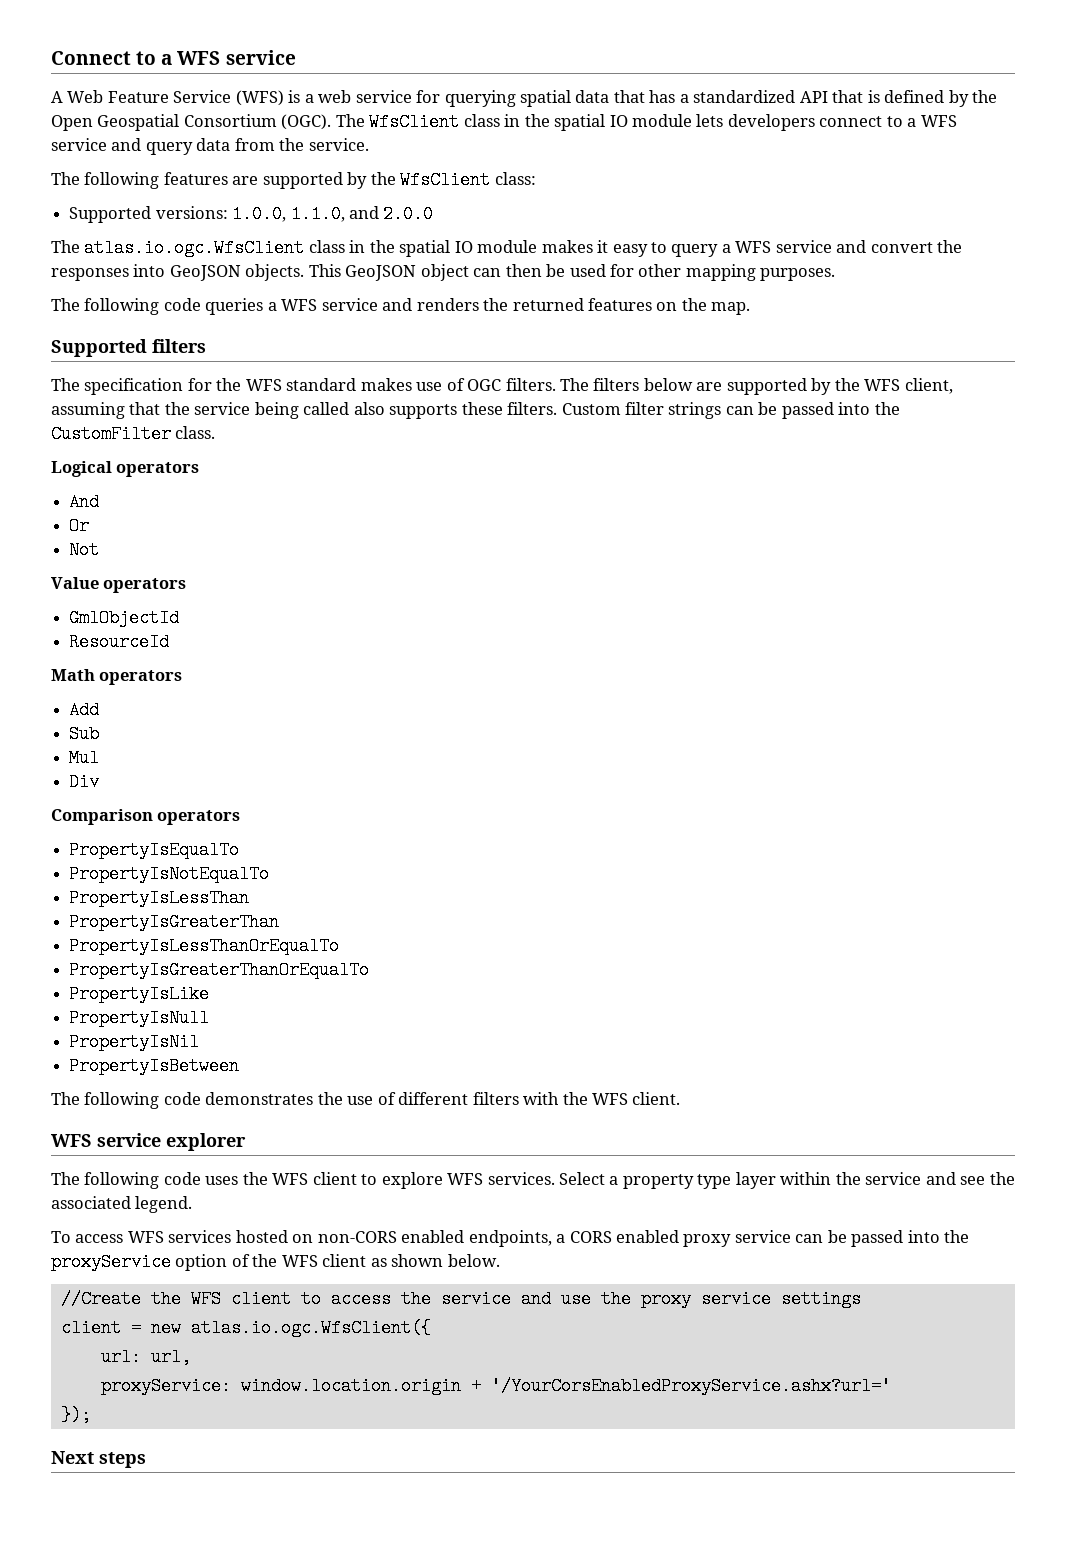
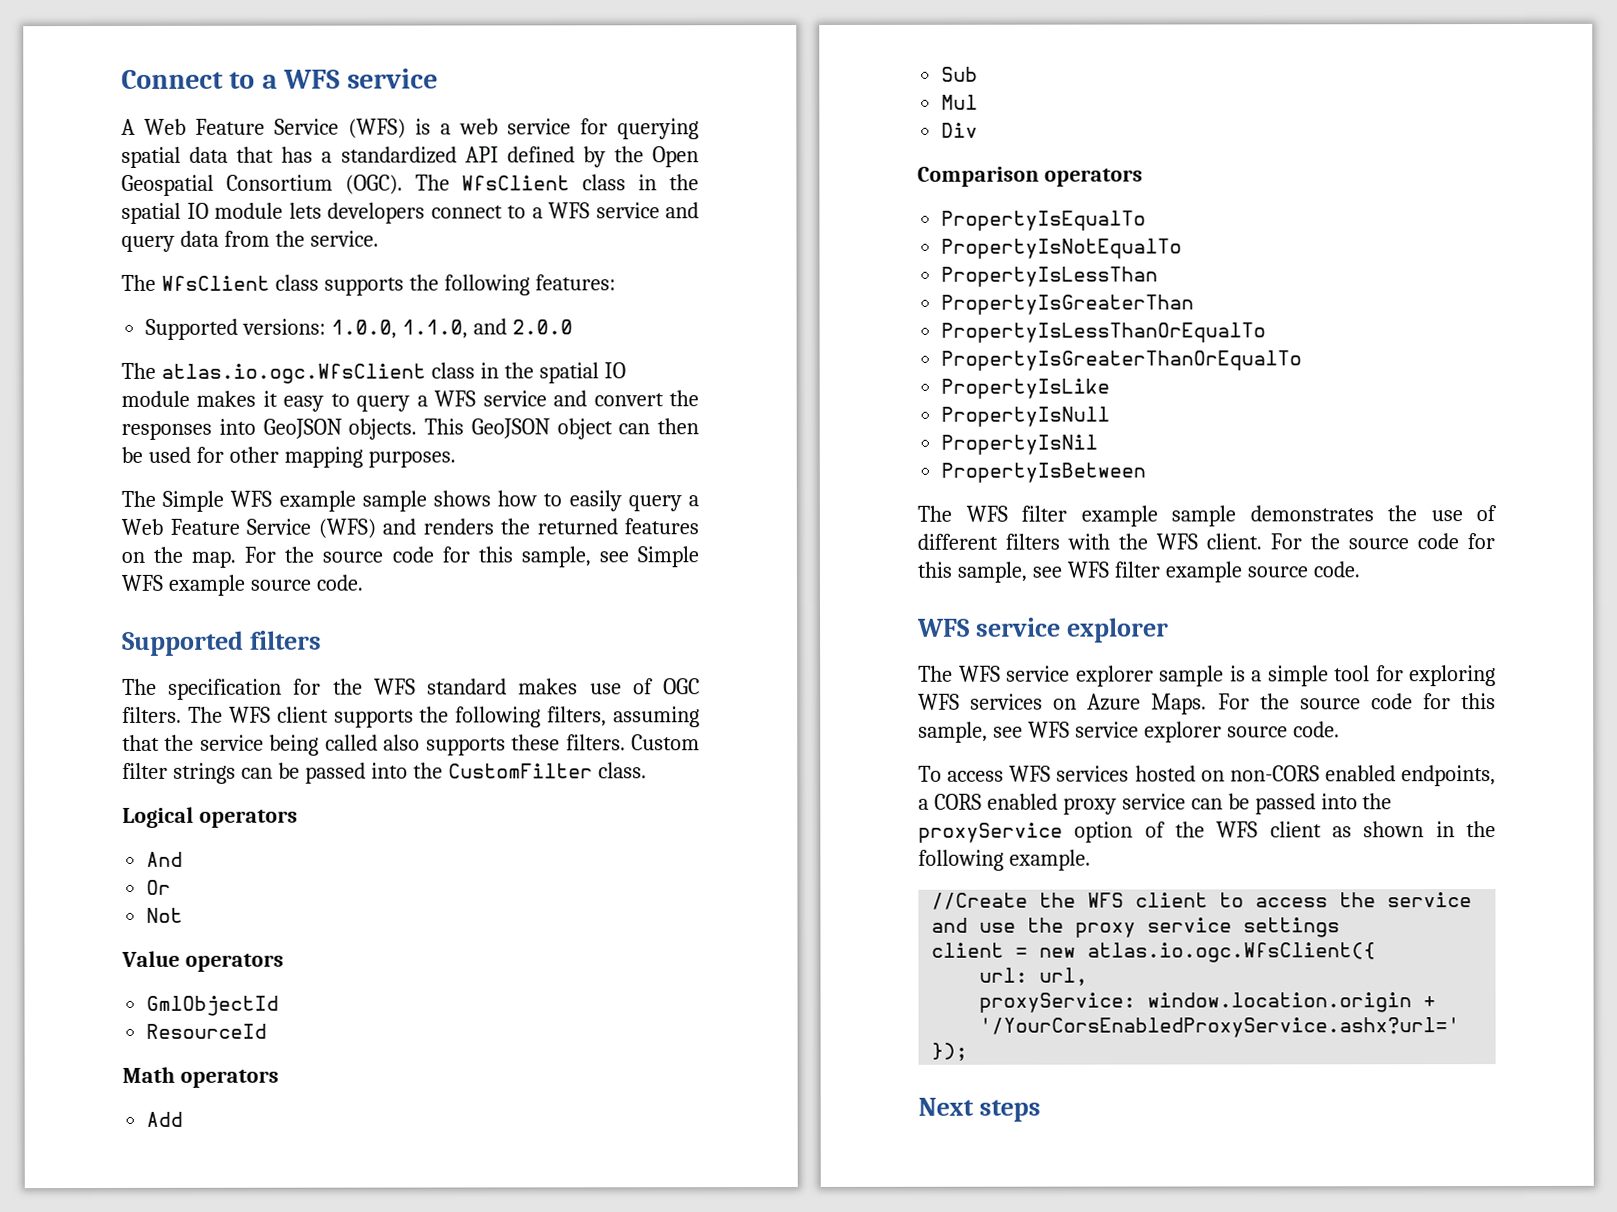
- A Web Feature Service (WFS) is a web service for querying spatial data that has a standardized API that is defined by the Open Geospatial Consortium (OGC).
+ A Web Feature Service (WFS) is a web service for querying spatial data that has a standardized API defined by the Open Geospatial Consortium (OGC).
- The following features are supported by the WfsClient class:
+ The WfsClient class supports the following features:
- The following code queries a WFS service and renders the returned features on the map.
+ The Simple WFS example sample shows how to easily query a Web Feature Service (WFS) and renders the returned features on the map. For the source code for this sample, see Simple WFS example source code.
- The filters below are supported by the WFS client, assuming that the service being called also supports these filters.
+ The WFS client supports the following filters, assuming that the service being called also supports these filters.
- The following code demonstrates the use of different filters with the WFS client.
+ The WFS filter example sample demonstrates the use of different filters with the WFS client. For the source code for this sample, see WFS filter example source code.
  WFS service explorer
- The following code uses the WFS client to explore WFS services. Select a property type layer within the service and see the associated legend.
+ The WFS service explorer sample is a simple tool for exploring WFS services on Azure Maps. For the source code for this sample, see WFS service explorer source code.
- To access WFS services hosted on non-CORS enabled endpoints, a CORS enabled proxy service can be passed into the proxyService option of the WFS client as shown below.
+ To access WFS services hosted on non-CORS enabled endpoints, a CORS enabled proxy service can be passed into the proxyService option of the WFS client as shown in the following example.

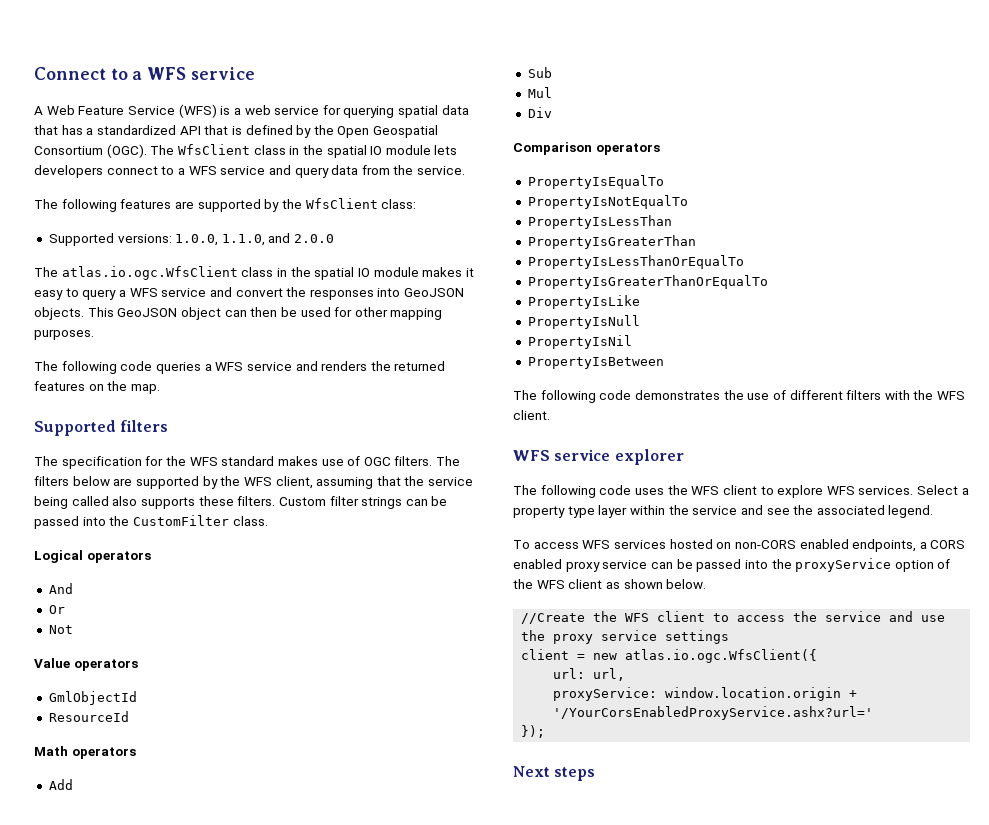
- A Web Feature Service (WFS) is a web service for querying spatial data that has a standardized API defined by the Open Geospatial Consortium (OGC).
+ A Web Feature Service (WFS) is a web service for querying spatial data that has a standardized API that is defined by the Open Geospatial Consortium (OGC).
- The WfsClient class supports the following features:
+ The following features are supported by the WfsClient class:
- The Simple WFS example sample shows how to easily query a Web Feature Service (WFS) and renders the returned features on the map. For the source code for this sample, see Simple WFS example source code.
+ The following code queries a WFS service and renders the returned features on the map.
- The WFS client supports the following filters, assuming that the service being called also supports these filters.
+ The filters below are supported by the WFS client, assuming that the service being called also supports these filters.
- The WFS filter example sample demonstrates the use of different filters with the WFS client. For the source code for this sample, see WFS filter example source code.
+ The following code demonstrates the use of different filters with the WFS client.
  WFS service explorer
- The WFS service explorer sample is a simple tool for exploring WFS services on Azure Maps. For the source code for this sample, see WFS service explorer source code.
+ The following code uses the WFS client to explore WFS services. Select a property type layer within the service and see the associated legend.
- To access WFS services hosted on non-CORS enabled endpoints, a CORS enabled proxy service can be passed into the proxyService option of the WFS client as shown in the following example.
+ To access WFS services hosted on non-CORS enabled endpoints, a CORS enabled proxy service can be passed into the proxyService option of the WFS client as shown below.

